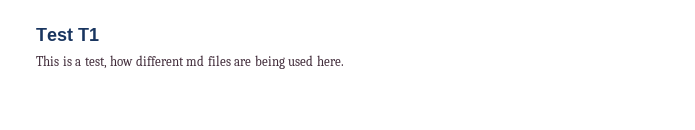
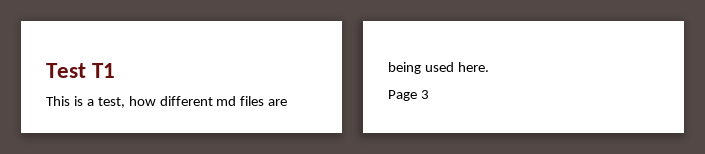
+ Page 3

